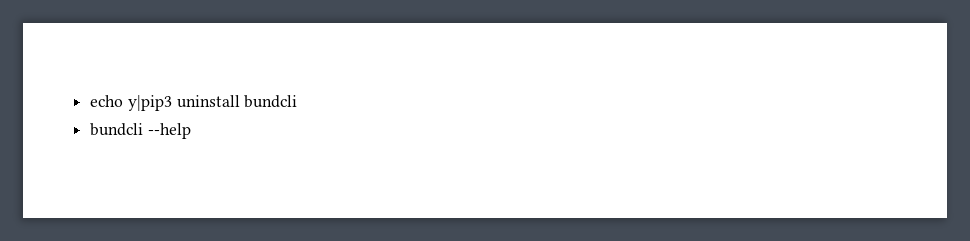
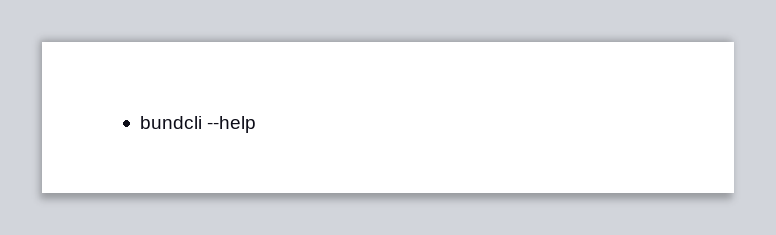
- echo y|pip3 uninstall bundcli

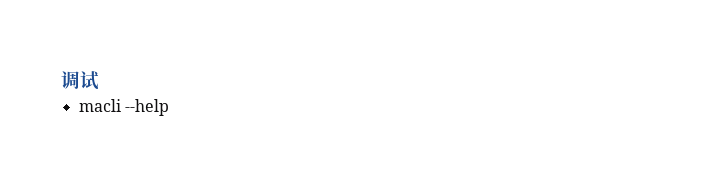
- bundcli --help
+ 调试
+ macli --help

